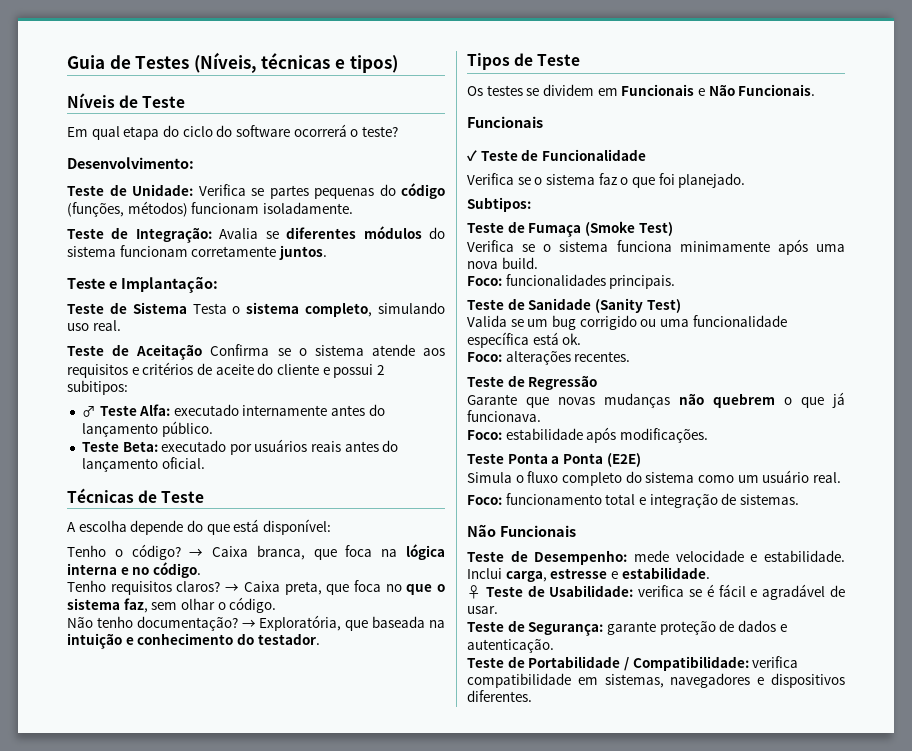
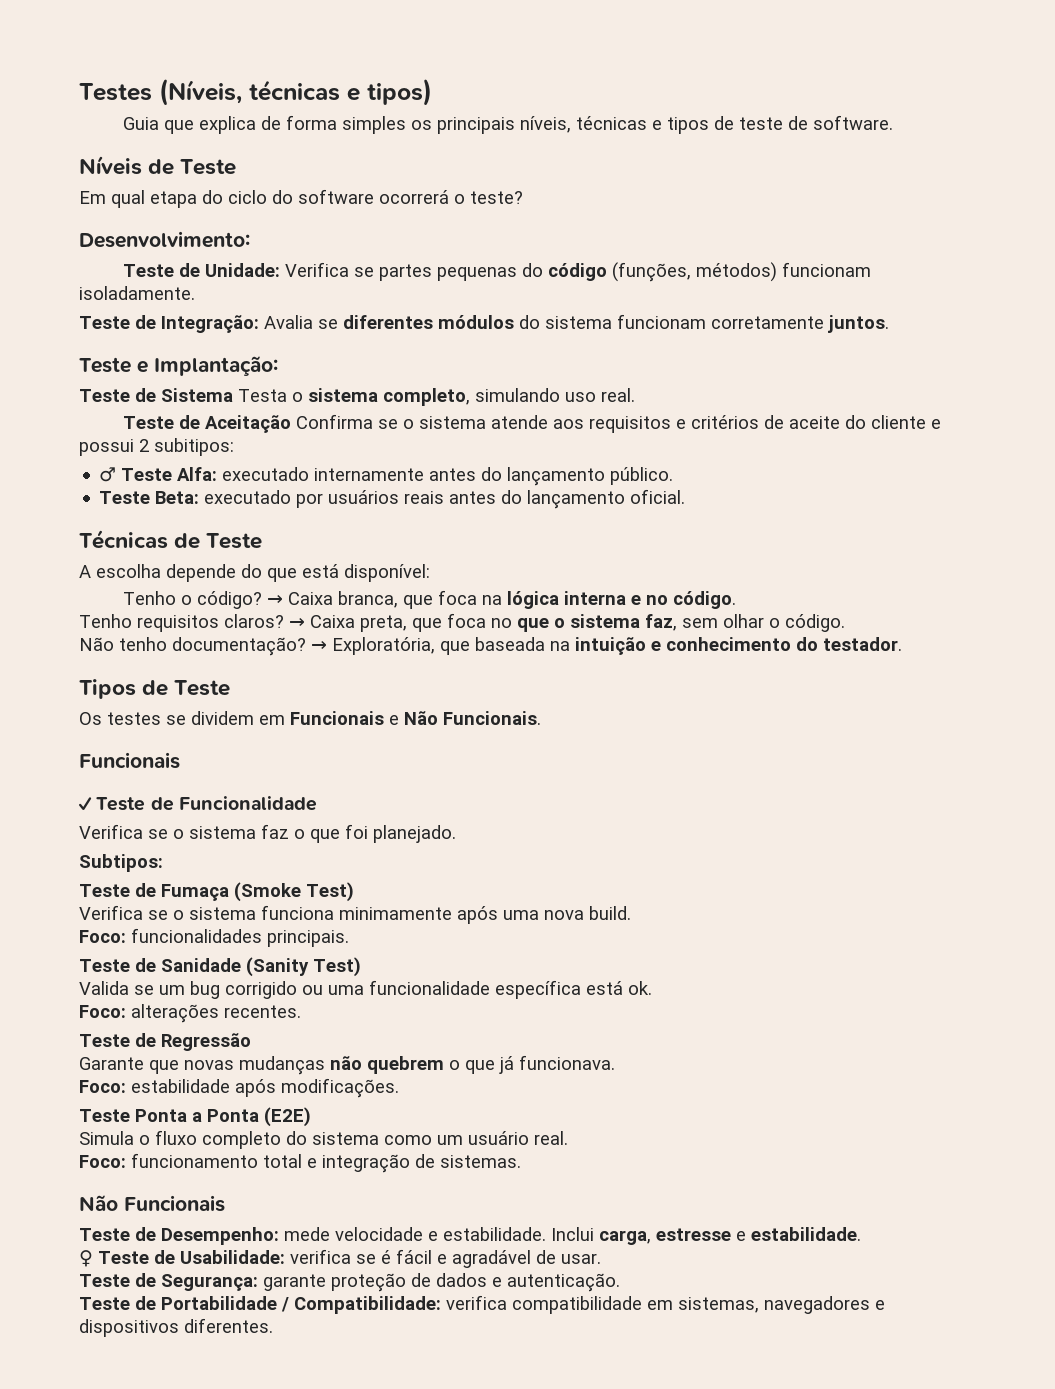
- Guia de Testes (Níveis, técnicas e tipos)
+ Testes (Níveis, técnicas e tipos)
+ Guia que explica de forma simples os principais níveis, técnicas e tipos de teste de software.

